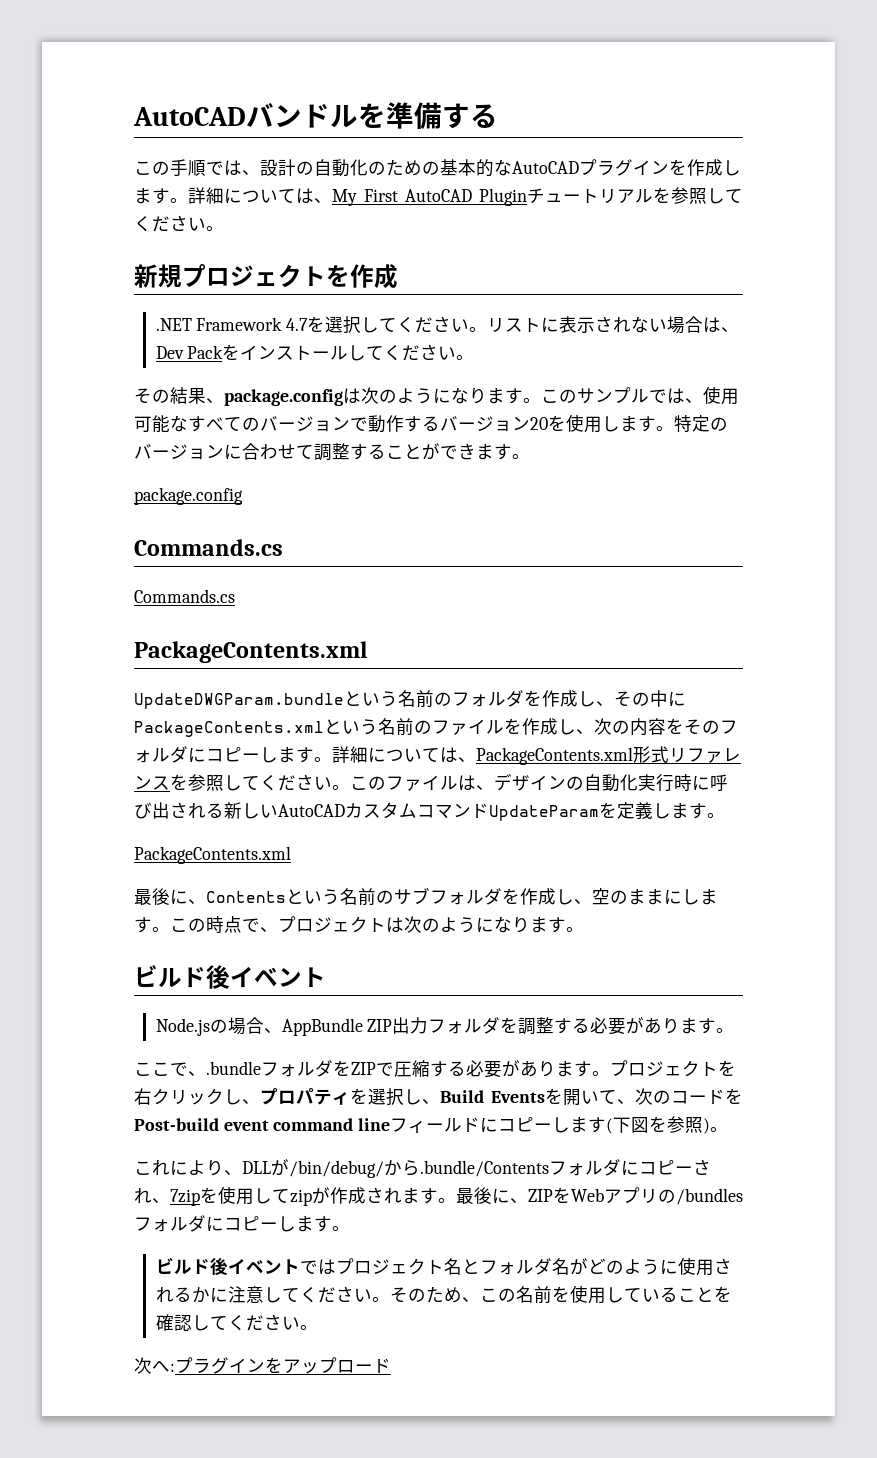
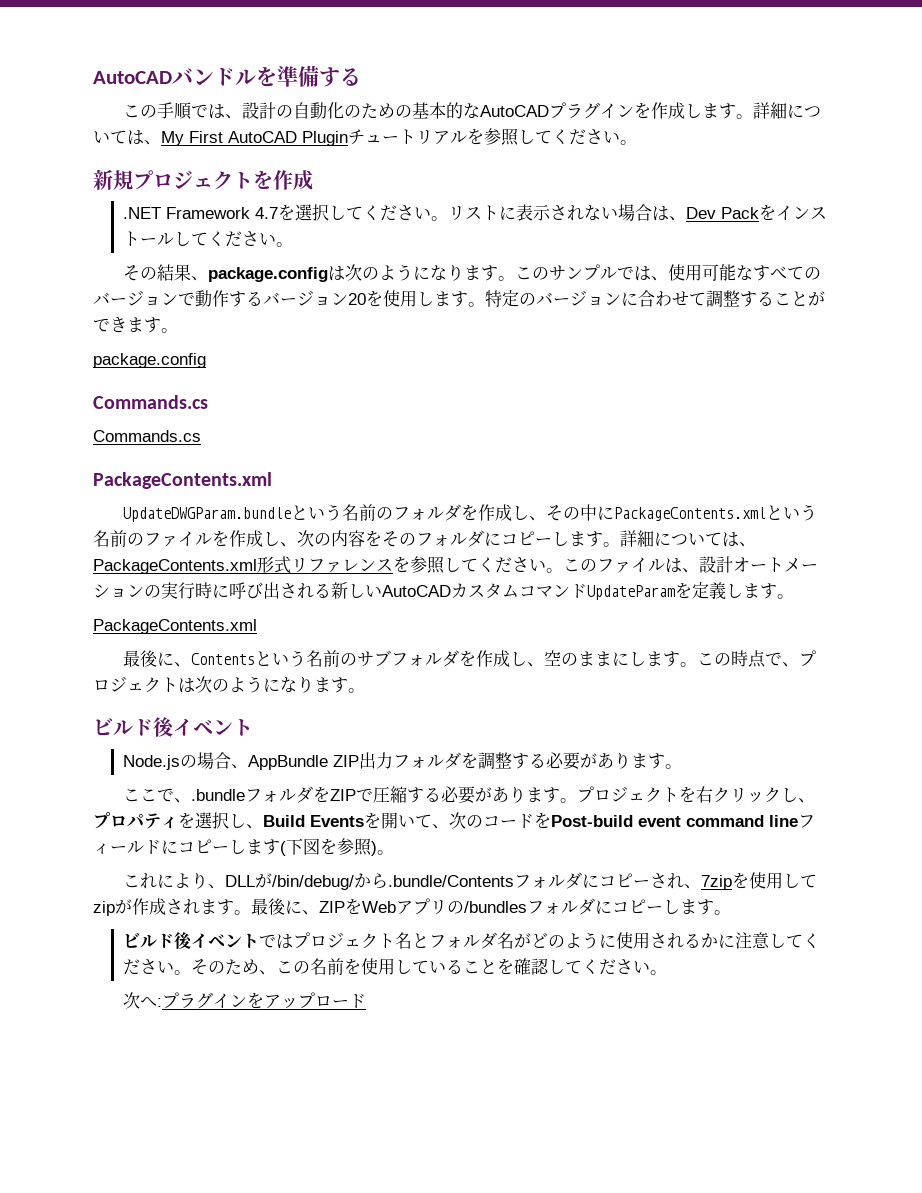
- このファイルは、デザインの自動化実行時に呼び出される新しいAutoCADカスタムコマンドUpdateParamを定義します。
+ このファイルは、設計オートメーションの実行時に呼び出される新しいAutoCADカスタムコマンドUpdateParamを定義します。

